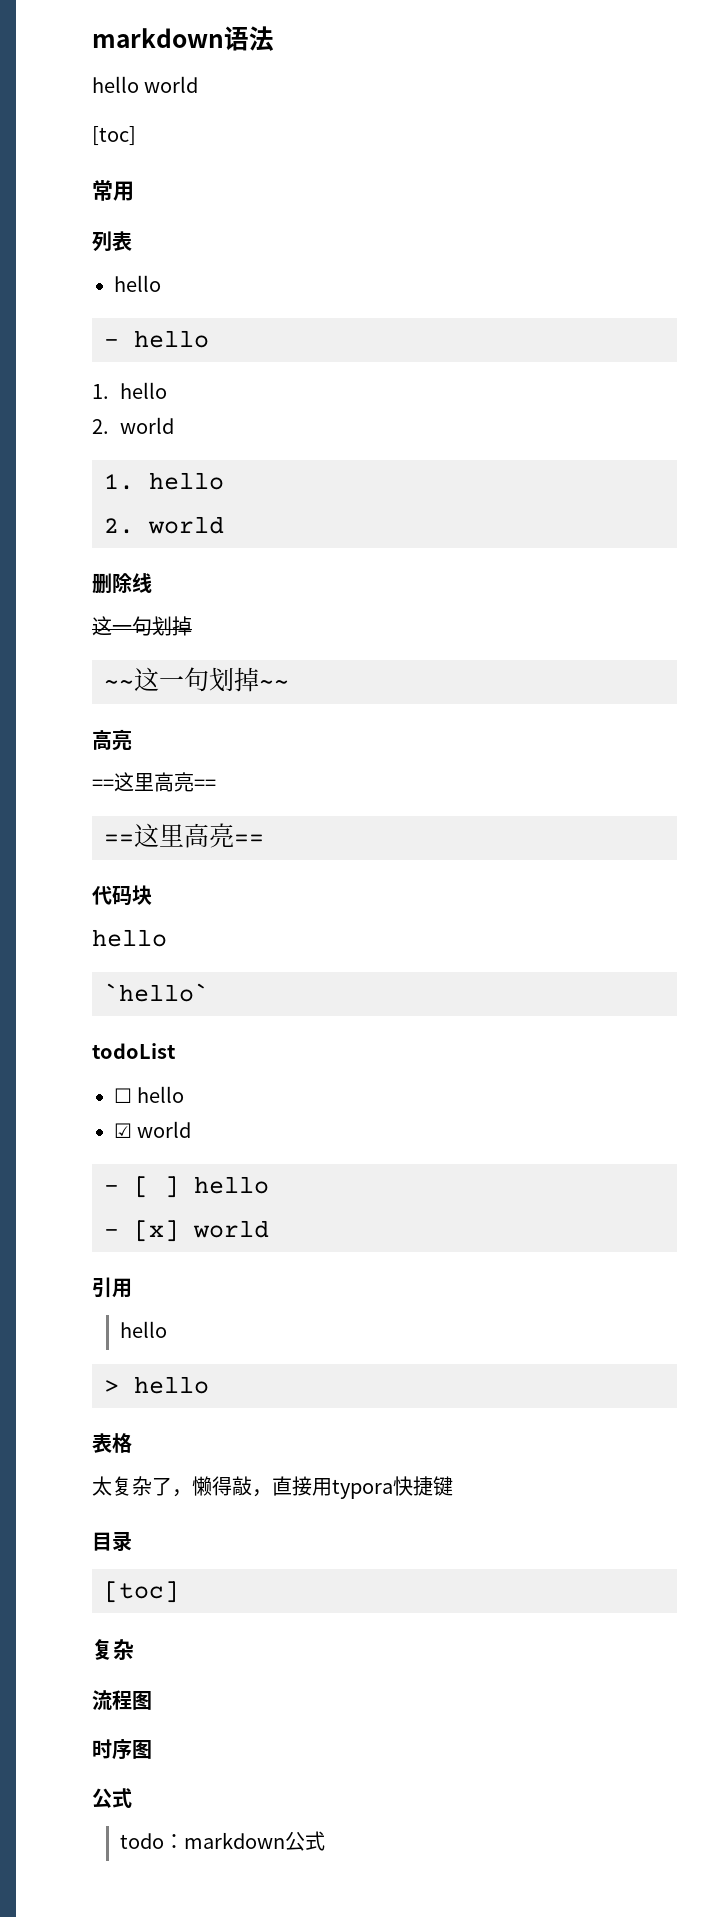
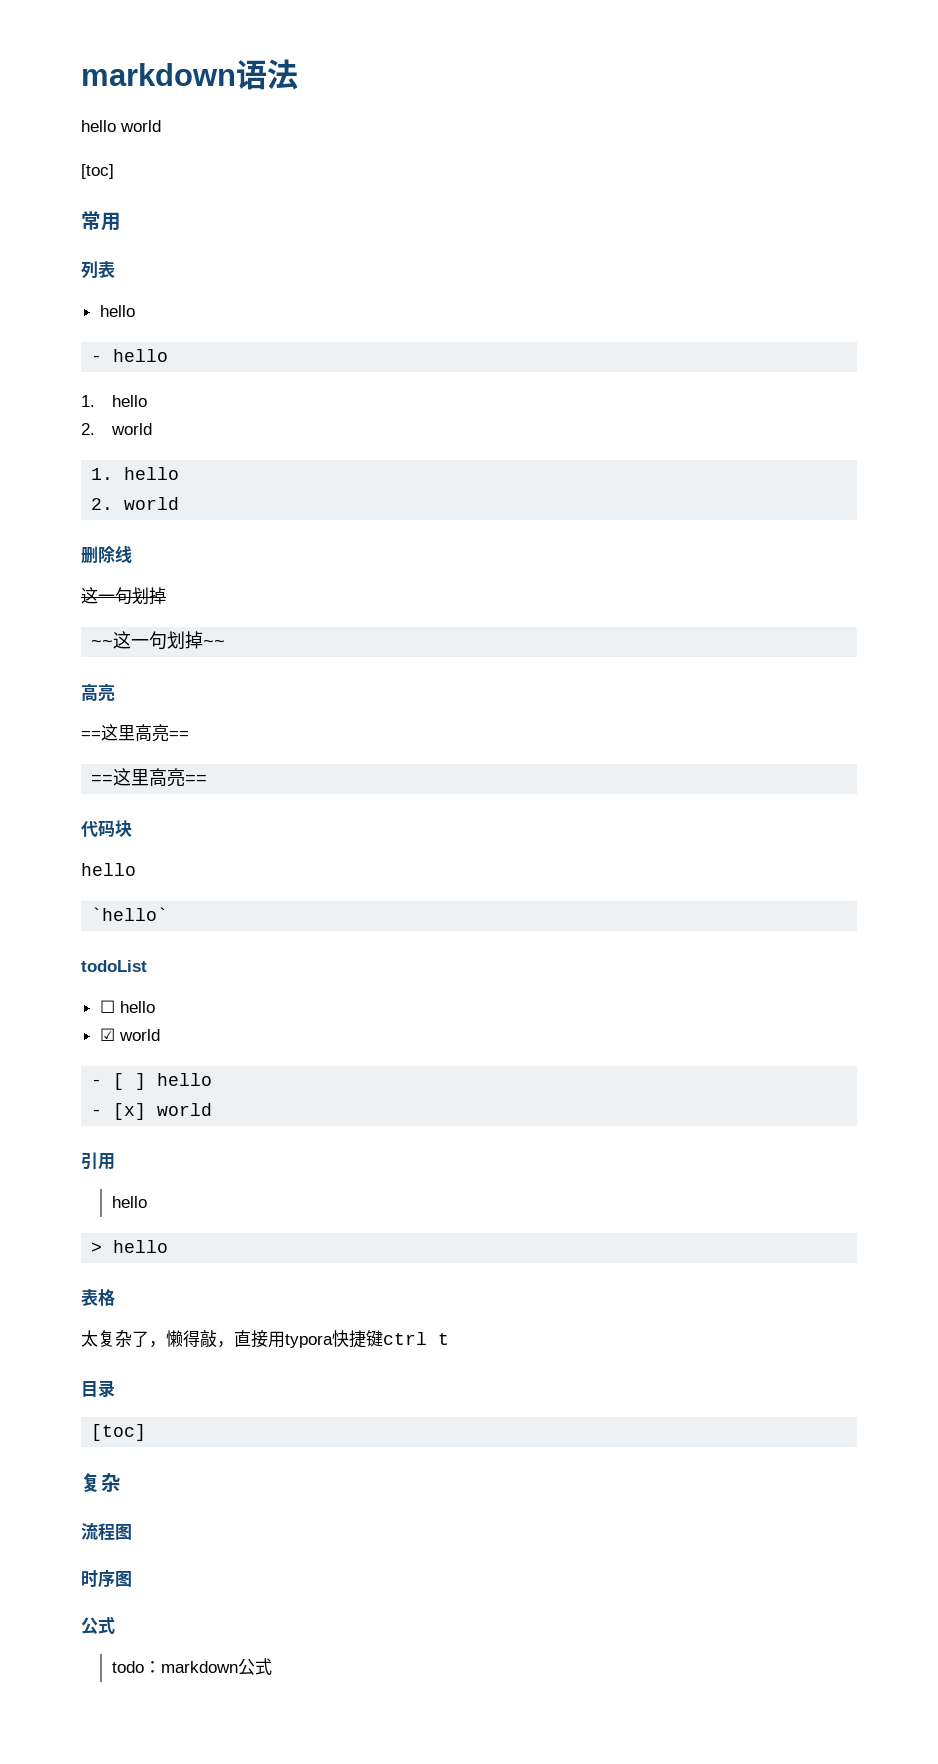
- 太复杂了，懒得敲，直接用typora快捷键
+ 太复杂了，懒得敲，直接用typora快捷键ctrl t

